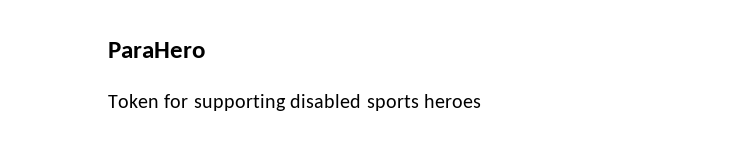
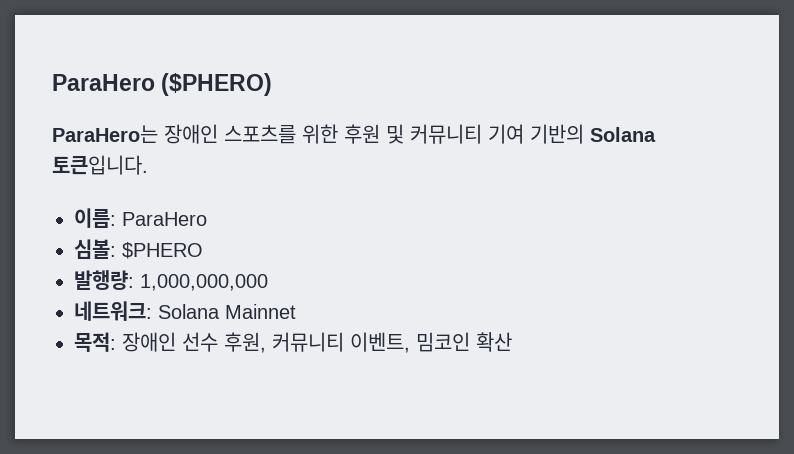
- ParaHero
- Token for supporting disabled sports heroes
+ ParaHero ($PHERO)
+ ParaHero는 장애인 스포츠를 위한 후원 및 커뮤니티 기여 기반의 Solana 토큰입니다.
+ 이름: ParaHero
+ 심볼: $PHERO
+ 발행량: 1,000,000,000
+ 네트워크: Solana Mainnet
+ 목적: 장애인 선수 후원, 커뮤니티 이벤트, 밈코인 확산

